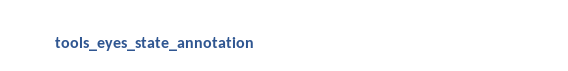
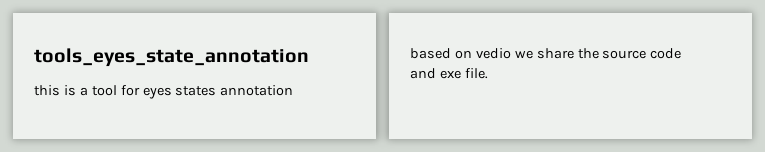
+ this is a tool for eyes states annotation based on vedio we share the source code and exe file.

